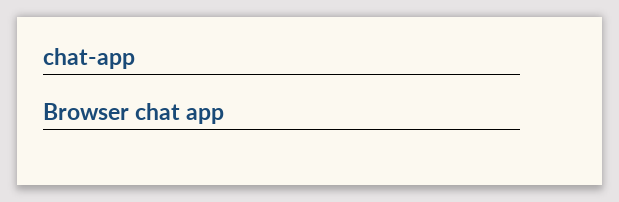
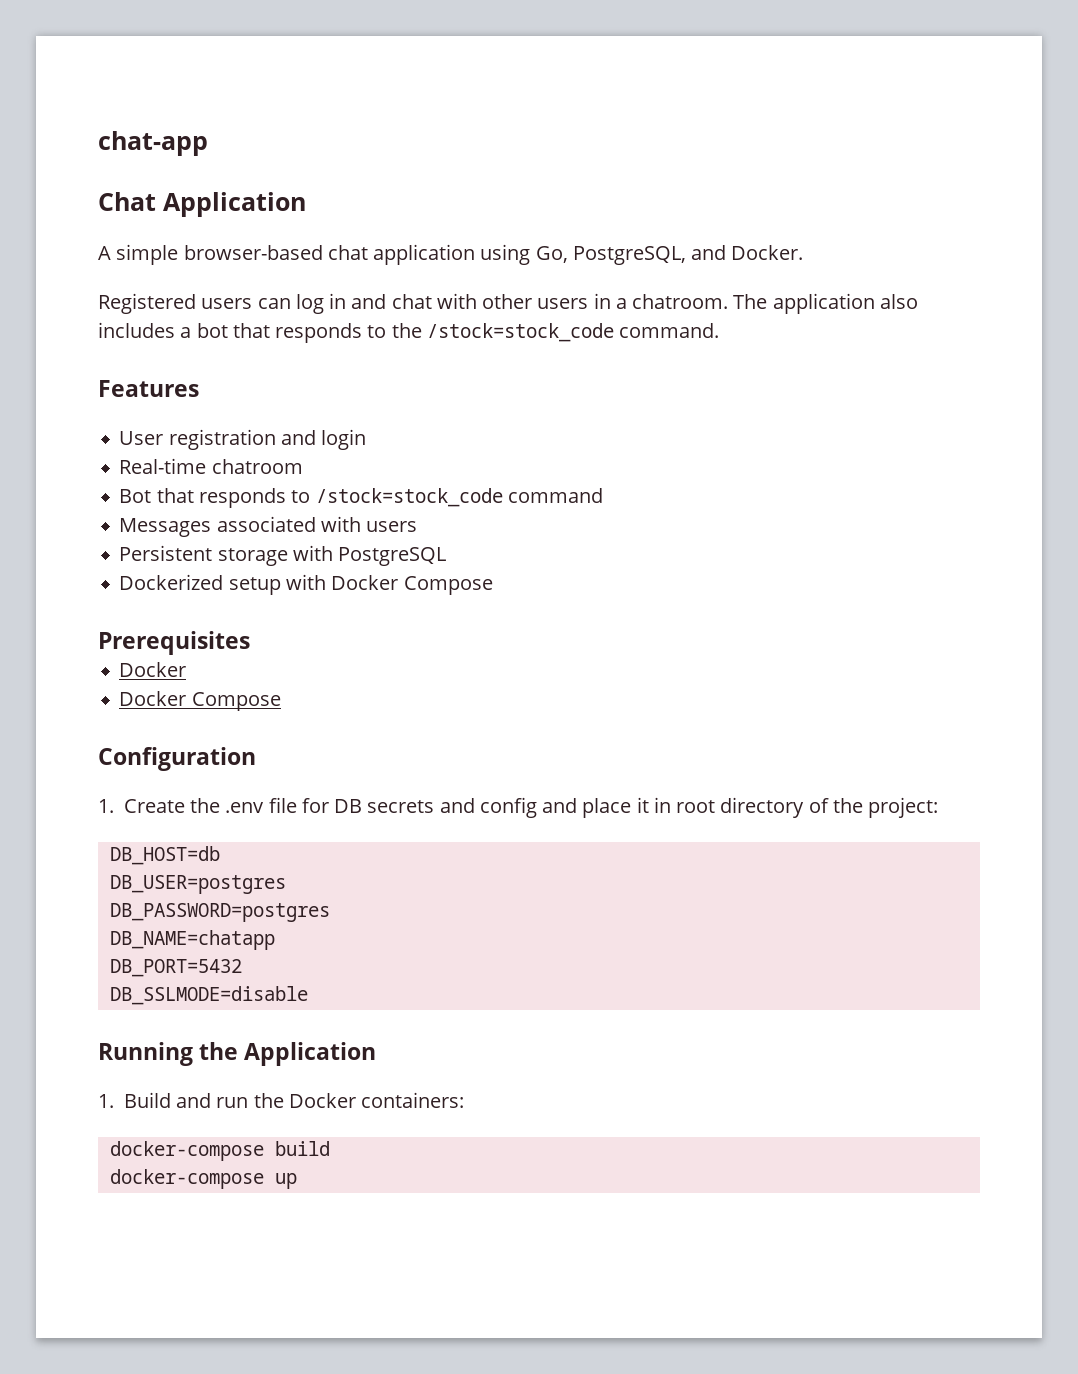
- Browser chat app
+ Chat Application
+ A simple browser-based chat application using Go, PostgreSQL, and Docker.
+ Registered users can log in and chat with other users in a chatroom. The application also includes a bot that responds to the /stock=stock_code command.
+ Features
+ User registration and login
+ Real-time chatroom
+ Bot that responds to /stock=stock_code command
+ Messages associated with users
+ Persistent storage with PostgreSQL
+ Dockerized setup with Docker Compose
+ Prerequisites
+ Docker
+ Docker Compose
+ Configuration
+ 1. Create the .env file for DB secrets and config and place it in root directory of the project:
+ DB_HOST=db
+ DB_USER=postgres
+ DB_PASSWORD=postgres
+ DB_NAME=chatapp
+ DB_PORT=5432
+ DB_SSLMODE=disable
+ Running the Application
+ 1. Build and run the Docker containers:
+ docker-compose build
+ docker-compose up

